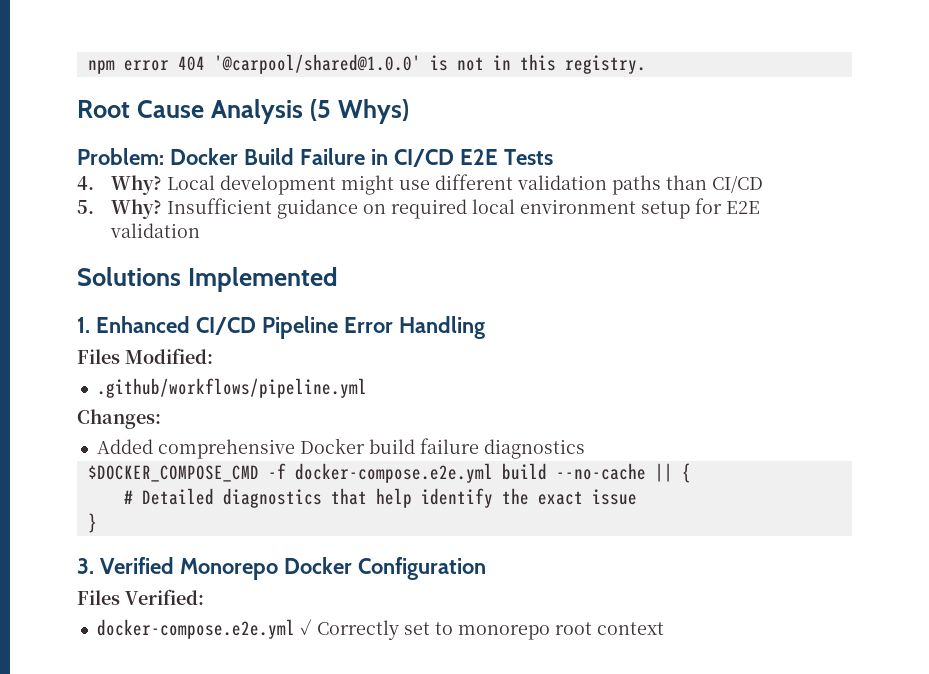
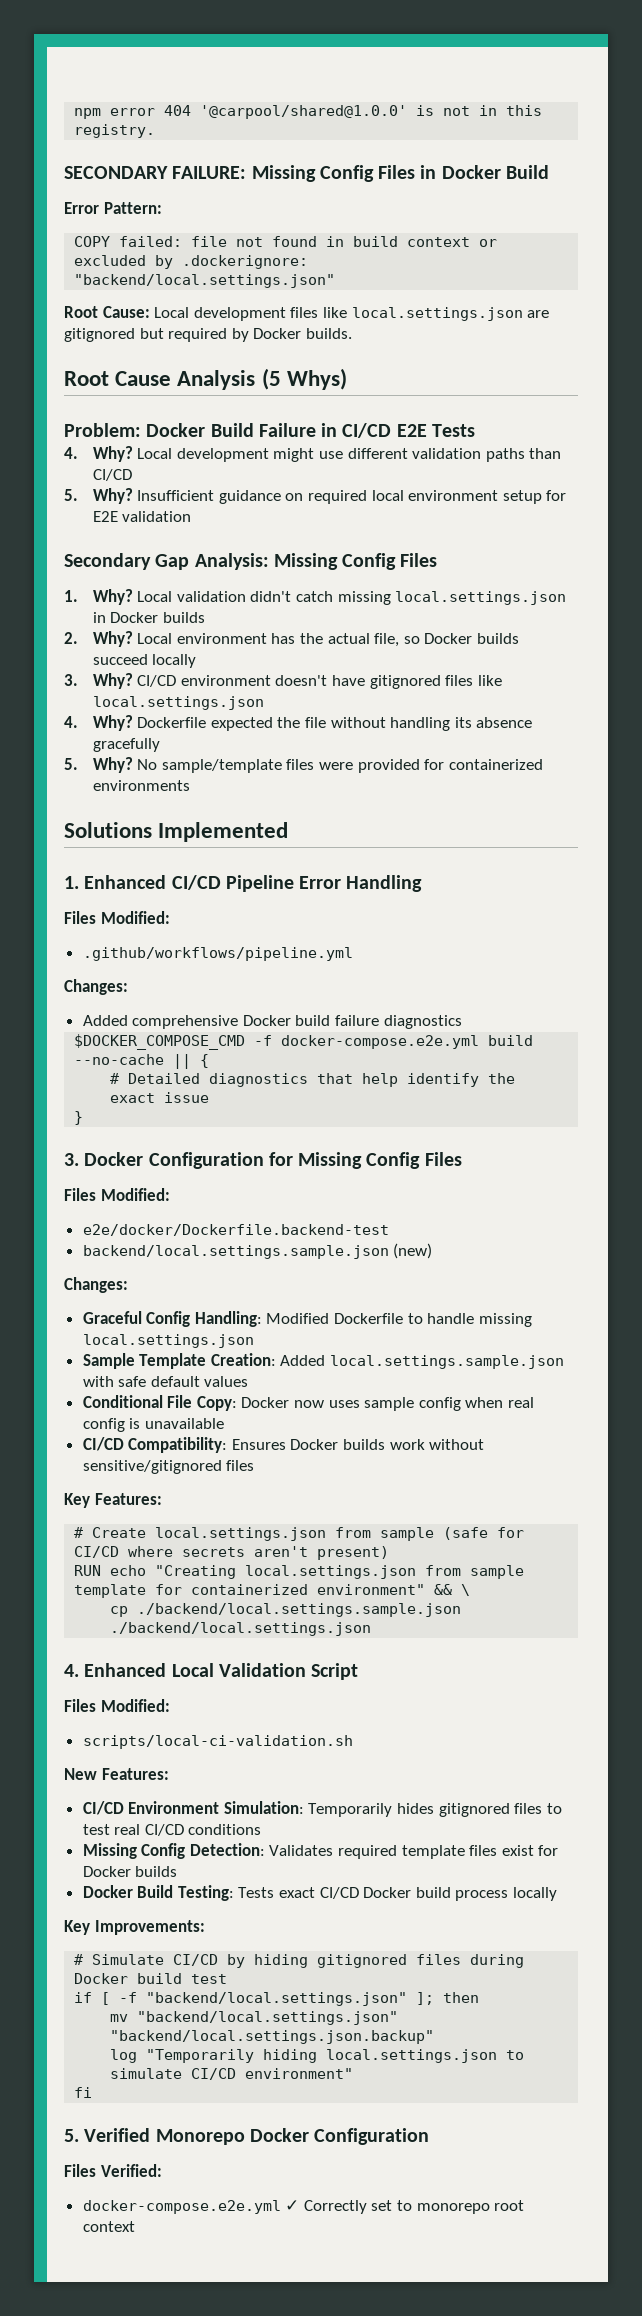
+ SECONDARY FAILURE: Missing Config Files in Docker Build
+ Error Pattern:
+ COPY failed: file not found in build context or excluded by .dockerignore: "backend/local.settings.json"
+ Root Cause: Local development files like local.settings.json are gitignored but required by Docker builds.
+ Secondary Gap Analysis: Missing Config Files
+ 1. Why? Local validation didn't catch missing local.settings.json in Docker builds
+ 2. Why? Local environment has the actual file, so Docker builds succeed locally
+ 3. Why? CI/CD environment doesn't have gitignored files like local.settings.json
+ 4. Why? Dockerfile expected the file without handling its absence gracefully
+ 5. Why? No sample/template files were provided for containerized environments
- 3. Verified Monorepo Docker Configuration
+ 3. Docker Configuration for Missing Config Files
+ Files Modified:
+ e2e/docker/Dockerfile.backend-test
+ backend/local.settings.sample.json (new)
+ Changes:
+ Graceful Config Handling: Modified Dockerfile to handle missing local.settings.json
+ Sample Template Creation: Added local.settings.sample.json with safe default values
+ Conditional File Copy: Docker now uses sample config when real config is unavailable
+ CI/CD Compatibility: Ensures Docker builds work without sensitive/gitignored files
+ Key Features:
+ # Create local.settings.json from sample (safe for CI/CD where secrets aren't present)
+ RUN echo "Creating local.settings.json from sample template for containerized environment" && \
+ cp ./backend/local.settings.sample.json ./backend/local.settings.json
+ 4. Enhanced Local Validation Script
+ Files Modified:
+ scripts/local-ci-validation.sh
+ New Features:
+ CI/CD Environment Simulation: Temporarily hides gitignored files to test real CI/CD conditions
+ Missing Config Detection: Validates required template files exist for Docker builds
+ Docker Build Testing: Tests exact CI/CD Docker build process locally
+ Key Improvements:
+ # Simulate CI/CD by hiding gitignored files during Docker build test
+ if [ -f "backend/local.settings.json" ]; then
+ mv "backend/local.settings.json" "backend/local.settings.json.backup"
+ log "Temporarily hiding local.settings.json to simulate CI/CD environment"
+ fi
+ 5. Verified Monorepo Docker Configuration

